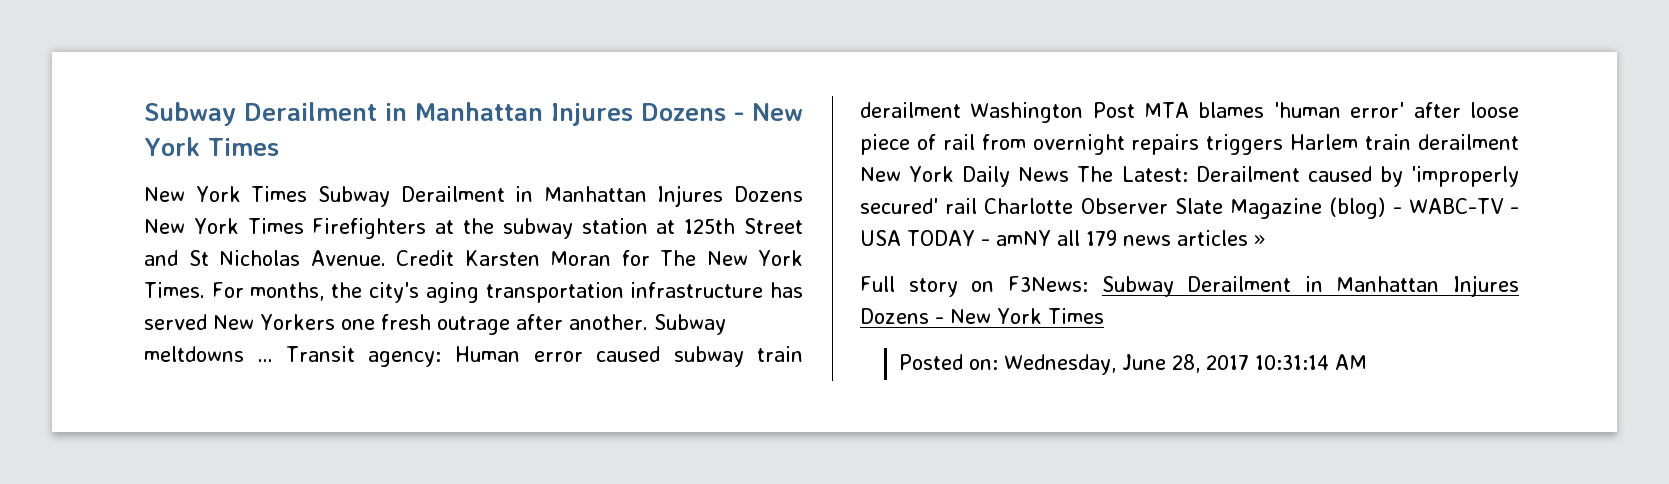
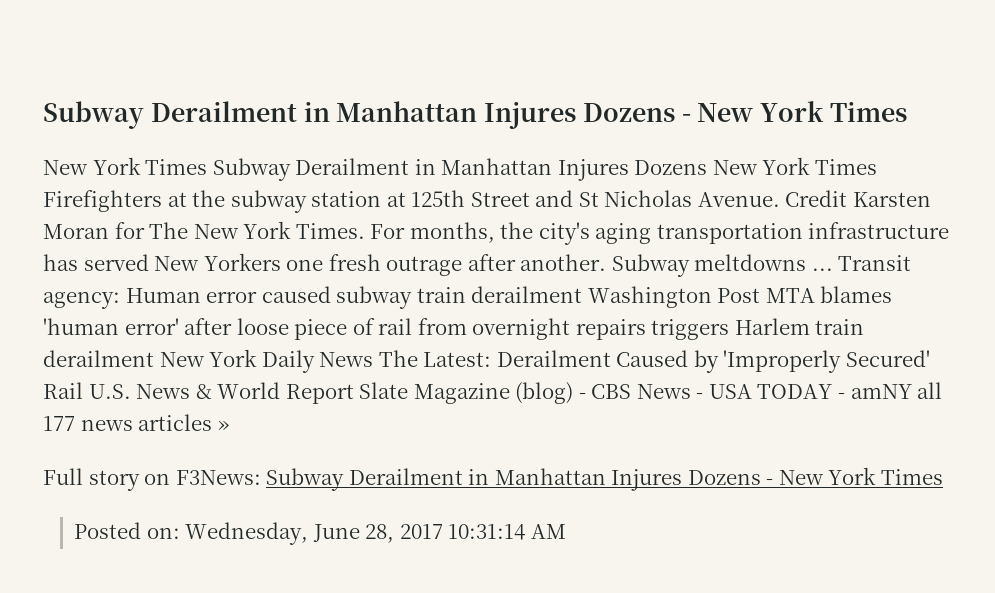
- Transit agency: Human error caused subway train derailment Washington Post MTA blames 'human error' after loose piece of rail from overnight repairs triggers Harlem train derailment New York Daily News The Latest: Derailment caused by 'improperly secured' rail Charlotte Observer Slate Magazine (blog) - WABC-TV - USA TODAY - amNY all 179 news articles »
+ Transit agency: Human error caused subway train derailment Washington Post MTA blames 'human error' after loose piece of rail from overnight repairs triggers Harlem train derailment New York Daily News The Latest: Derailment Caused by 'Improperly Secured' Rail U.S. News & World Report Slate Magazine (blog) - CBS News - USA TODAY - amNY all 177 news articles »

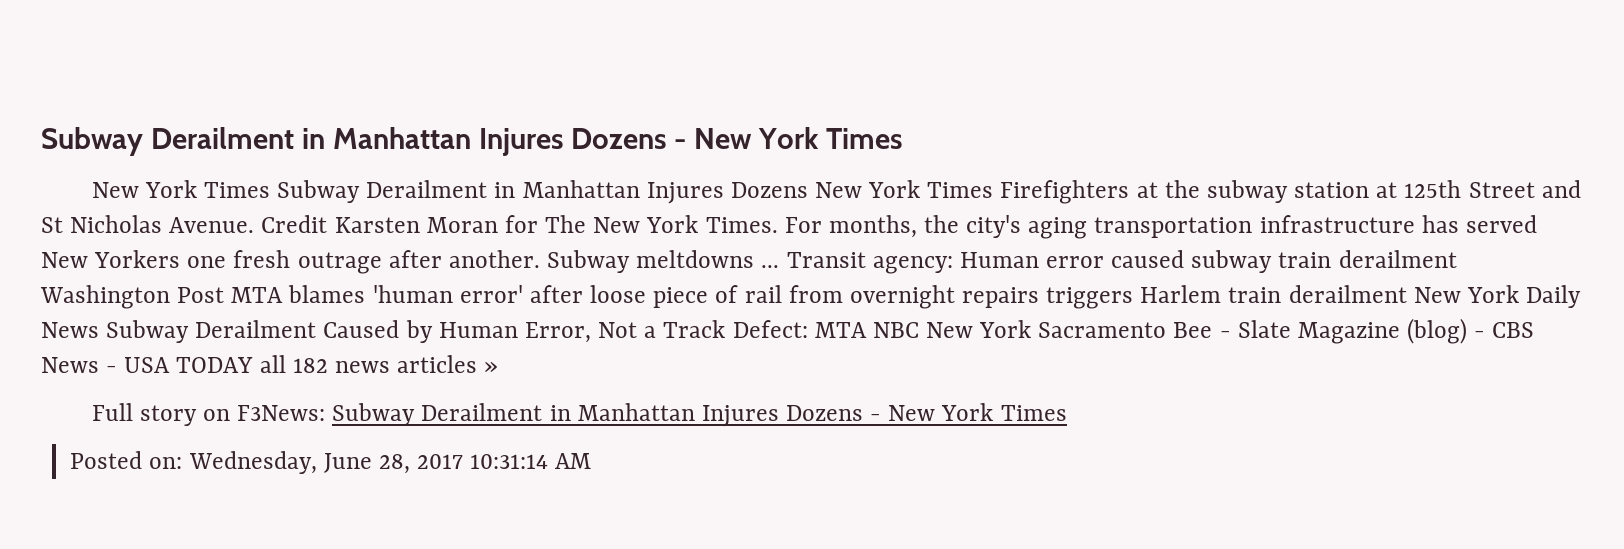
- Transit agency: Human error caused subway train derailment Washington Post MTA blames 'human error' after loose piece of rail from overnight repairs triggers Harlem train derailment New York Daily News The Latest: Derailment Caused by 'Improperly Secured' Rail U.S. News & World Report Slate Magazine (blog) - CBS News - USA TODAY - amNY all 177 news articles »
+ Transit agency: Human error caused subway train derailment Washington Post MTA blames 'human error' after loose piece of rail from overnight repairs triggers Harlem train derailment New York Daily News Subway Derailment Caused by Human Error, Not a Track Defect: MTA NBC New York Sacramento Bee - Slate Magazine (blog) - CBS News - USA TODAY all 182 news articles »

